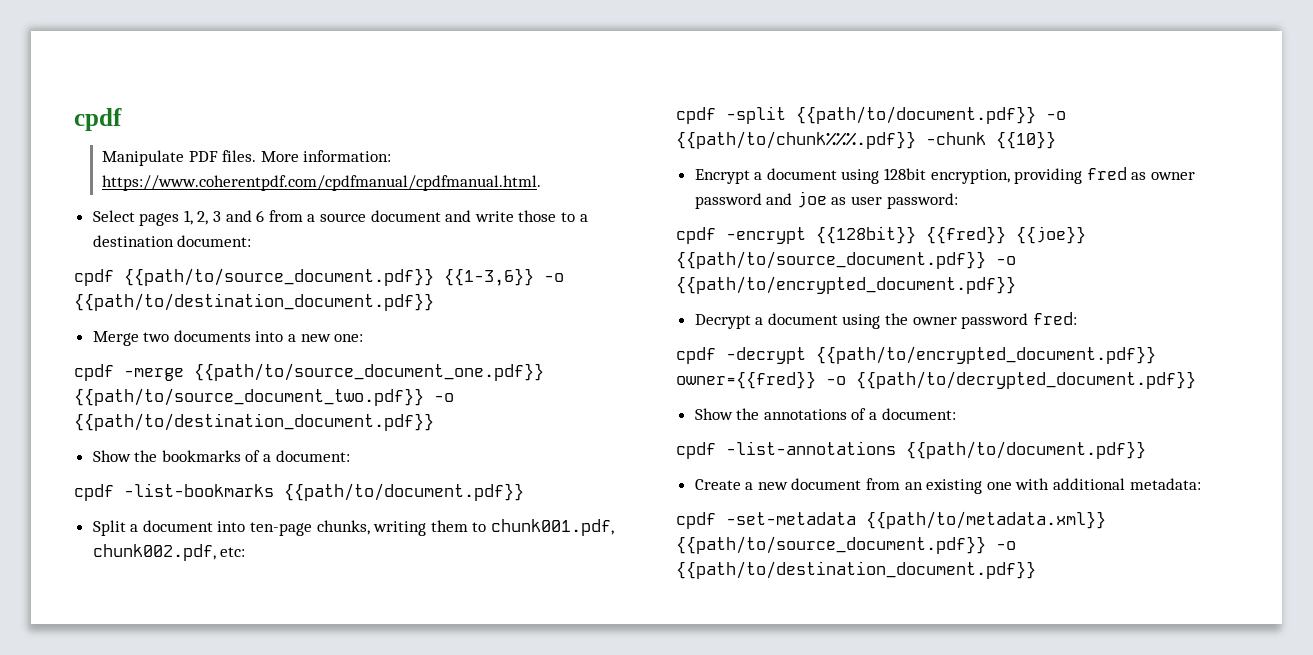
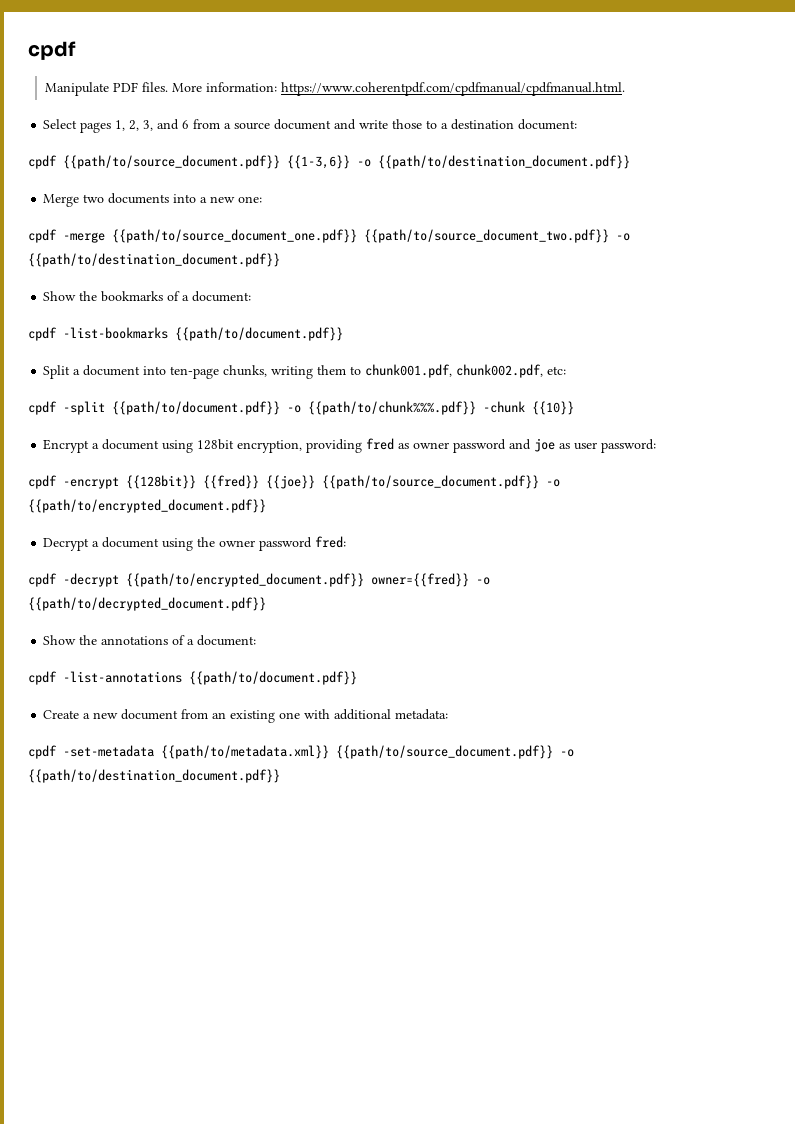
- Select pages 1, 2, 3 and 6 from a source document and write those to a destination document:
+ Select pages 1, 2, 3, and 6 from a source document and write those to a destination document:

